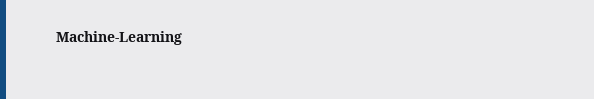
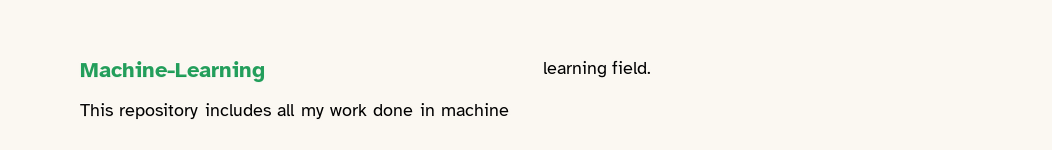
+ This repository includes all my work done in machine learning field.

